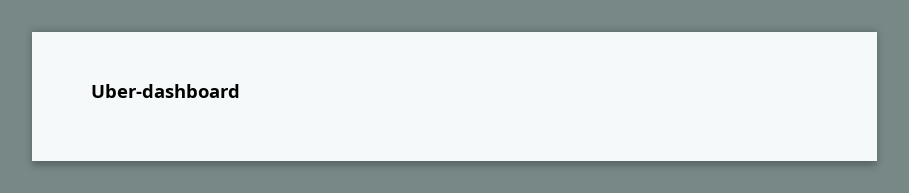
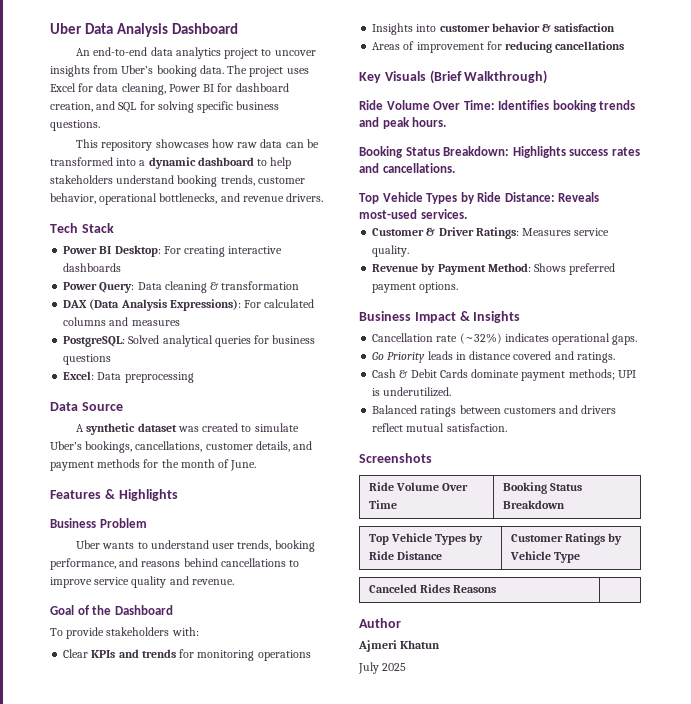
- Uber-dashboard
+ Uber Data Analysis Dashboard
+ An end-to-end data analytics project to uncover insights from Uber’s booking data. The project uses Excel for data cleaning, Power BI for dashboard creation, and SQL for solving specific business questions.
+ This repository showcases how raw data can be transformed into a dynamic dashboard to help stakeholders understand booking trends, customer behavior, operational bottlenecks, and revenue drivers.
+ Tech Stack
+ Power BI Desktop: For creating interactive dashboards
+ Power Query: Data cleaning & transformation
+ DAX (Data Analysis Expressions): For calculated columns and measures
+ PostgreSQL: Solved analytical queries for business questions
+ Excel: Data preprocessing
+ Data Source
+ A synthetic dataset was created to simulate Uber’s bookings, cancellations, customer details, and payment methods for the month of June.
+ Features & Highlights
+ Business Problem
+ Uber wants to understand user trends, booking performance, and reasons behind cancellations to improve service quality and revenue.
+ Goal of the Dashboard
+ To provide stakeholders with:
+ Clear KPIs and trends for monitoring operations
+ Insights into customer behavior & satisfaction
+ Areas of improvement for reducing cancellations
+ Key Visuals (Brief Walkthrough)
+ Ride Volume Over Time: Identifies booking trends and peak hours.
+ Booking Status Breakdown: Highlights success rates and cancellations.
+ Top Vehicle Types by Ride Distance: Reveals most-used services.
+ Customer & Driver Ratings: Measures service quality.
+ Revenue by Payment Method: Shows preferred payment options.
+ Business Impact & Insights
+ Cancellation rate (~32%) indicates operational gaps.
+ Go Priority leads in distance covered and ratings.
+ Cash & Debit Cards dominate payment methods; UPI is underutilized.
+ Balanced ratings between customers and drivers reflect mutual satisfaction.
+ Screenshots
+ Ride Volume Over Time | Booking Status Breakdown
+ Top Vehicle Types by Ride Distance | Customer Ratings by Vehicle Type
+ Canceled Rides Reasons |
+ Author
+ Ajmeri Khatun
+ July 2025

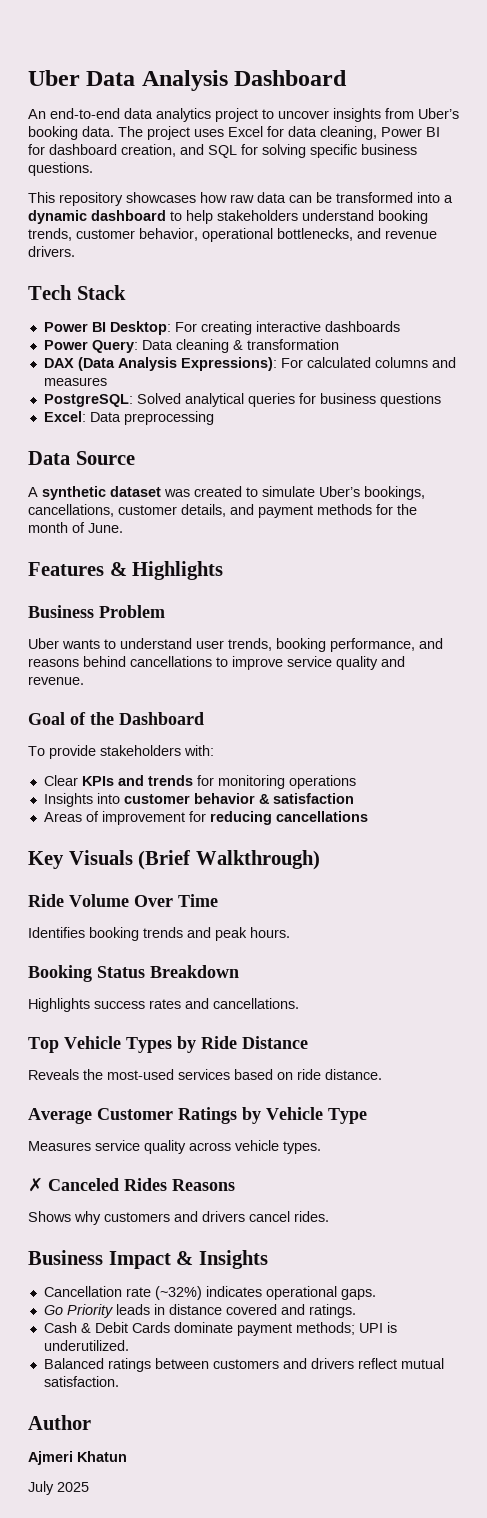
- Ride Volume Over Time: Identifies booking trends and peak hours.
+ Ride Volume Over Time
+ Identifies booking trends and peak hours.
- Booking Status Breakdown: Highlights success rates and cancellations.
+ Booking Status Breakdown
+ Highlights success rates and cancellations.
- Top Vehicle Types by Ride Distance: Reveals most-used services.
- Customer & Driver Ratings: Measures service quality.
- Revenue by Payment Method: Shows preferred payment options.
+ Top Vehicle Types by Ride Distance
+ Reveals the most-used services based on ride distance.
+ Average Customer Ratings by Vehicle Type
+ Measures service quality across vehicle types.
+ ✗ Canceled Rides Reasons
+ Shows why customers and drivers cancel rides.
- Screenshots
- Ride Volume Over Time | Booking Status Breakdown
- Top Vehicle Types by Ride Distance | Customer Ratings by Vehicle Type
- Canceled Rides Reasons |

